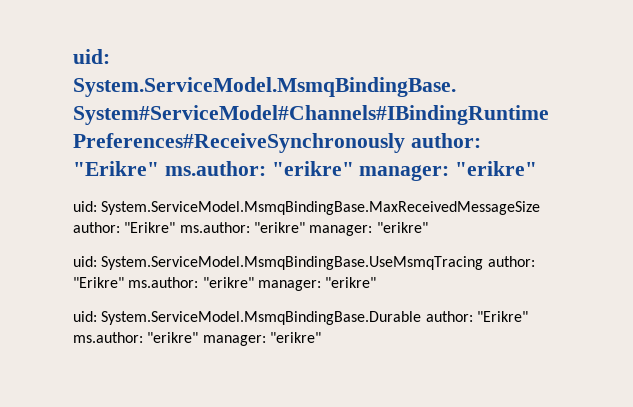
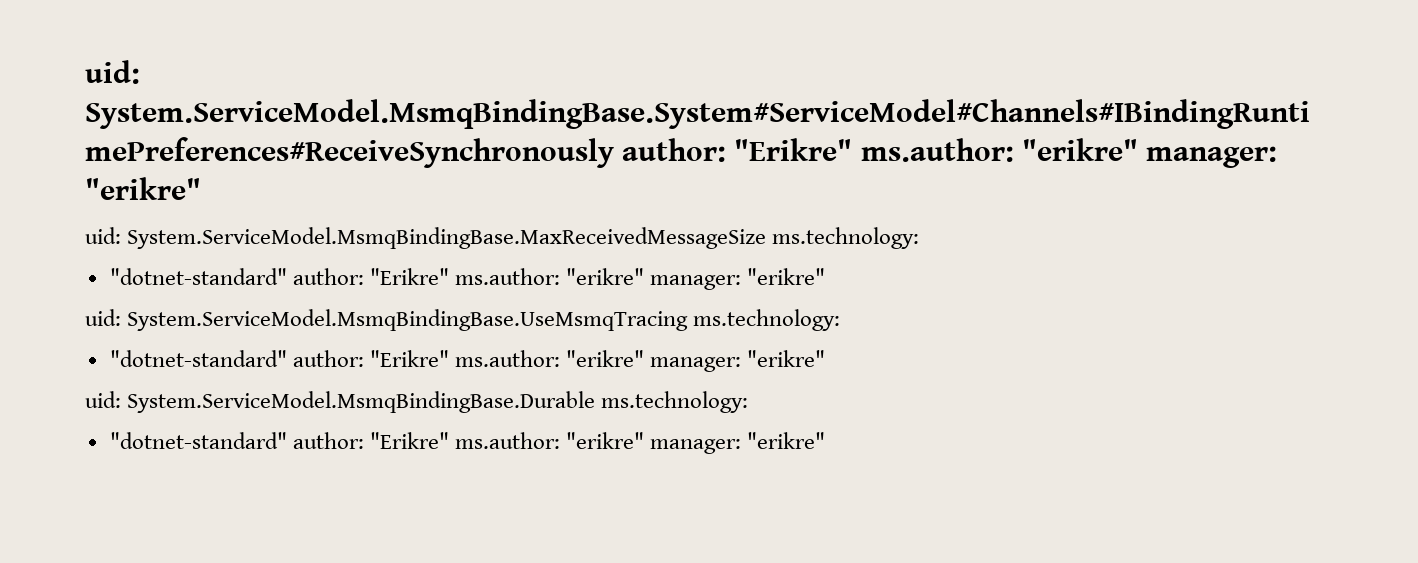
- uid: System.ServiceModel.MsmqBindingBase.MaxReceivedMessageSize author: "Erikre" ms.author: "erikre" manager: "erikre"
+ uid: System.ServiceModel.MsmqBindingBase.MaxReceivedMessageSize ms.technology:
+ "dotnet-standard" author: "Erikre" ms.author: "erikre" manager: "erikre"
- uid: System.ServiceModel.MsmqBindingBase.UseMsmqTracing author: "Erikre" ms.author: "erikre" manager: "erikre"
+ uid: System.ServiceModel.MsmqBindingBase.UseMsmqTracing ms.technology:
+ "dotnet-standard" author: "Erikre" ms.author: "erikre" manager: "erikre"
- uid: System.ServiceModel.MsmqBindingBase.Durable author: "Erikre" ms.author: "erikre" manager: "erikre"
+ uid: System.ServiceModel.MsmqBindingBase.Durable ms.technology:
+ "dotnet-standard" author: "Erikre" ms.author: "erikre" manager: "erikre"

